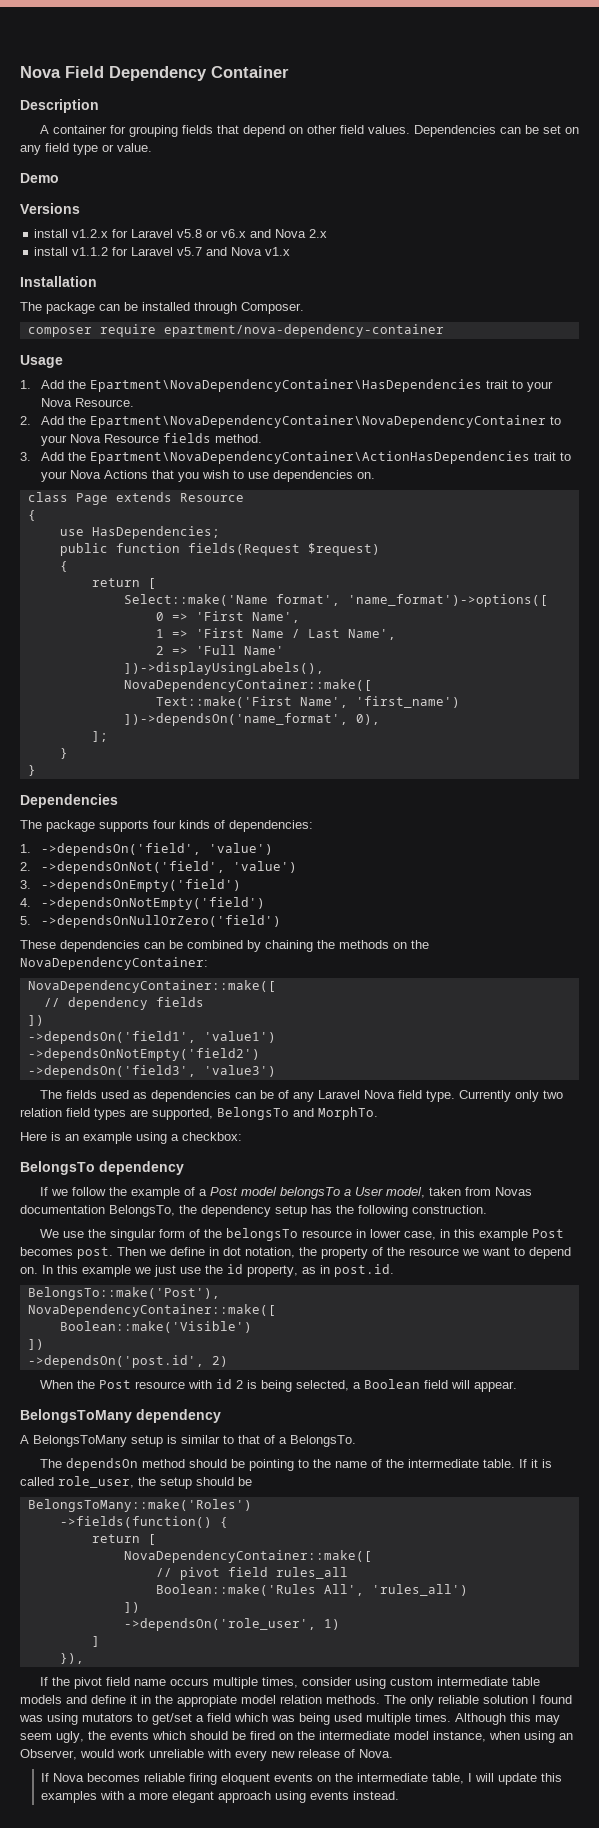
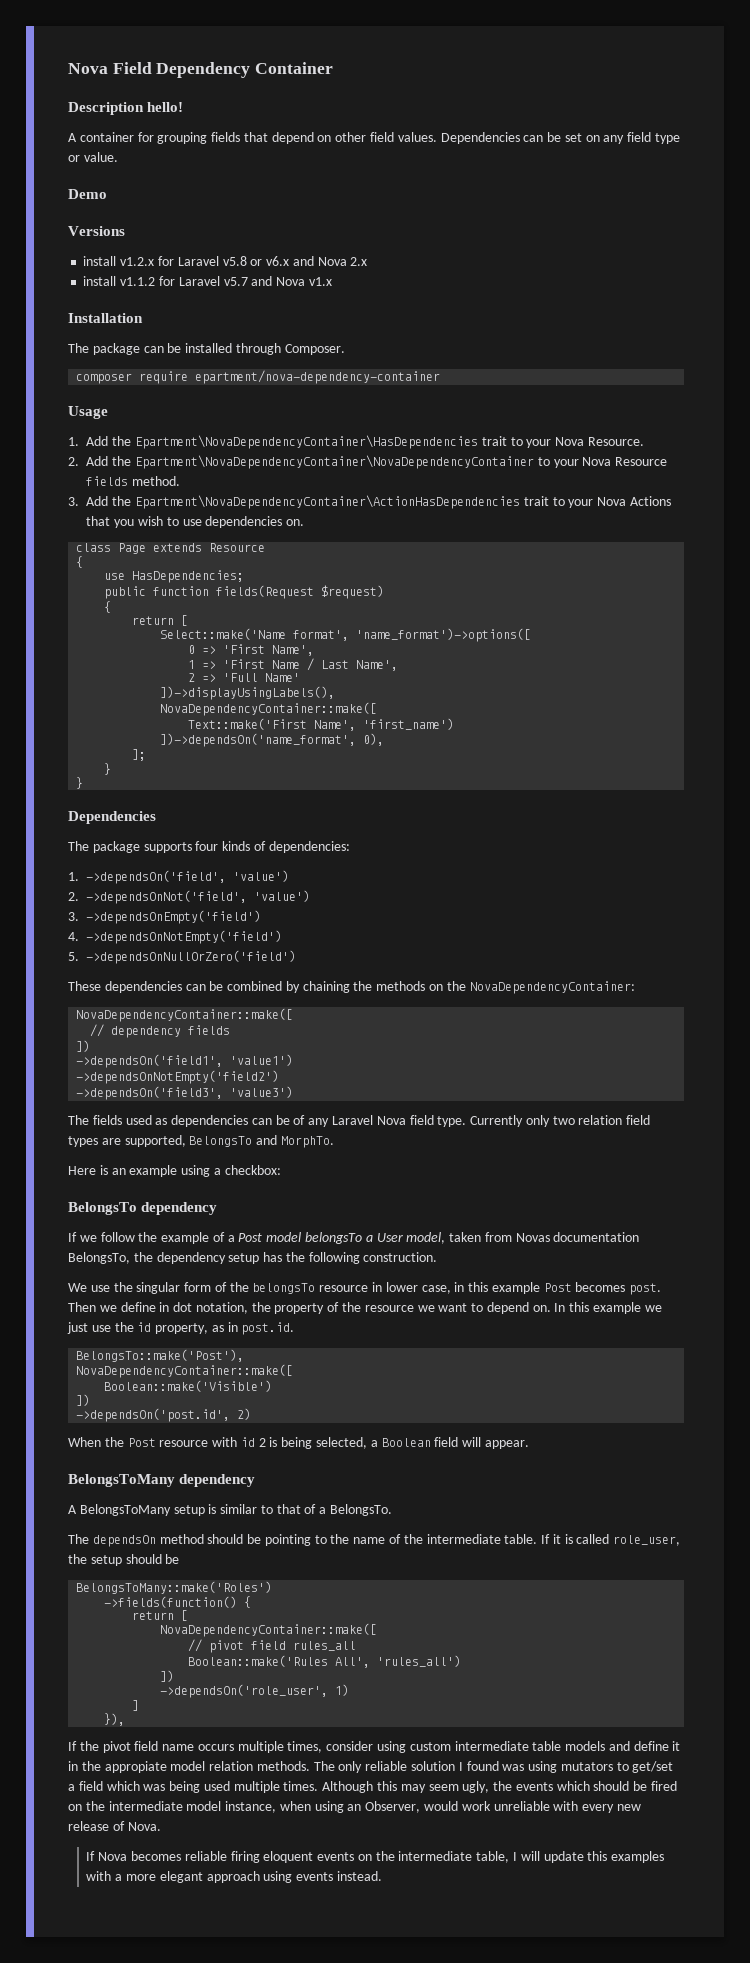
- Description
+ Description hello!

